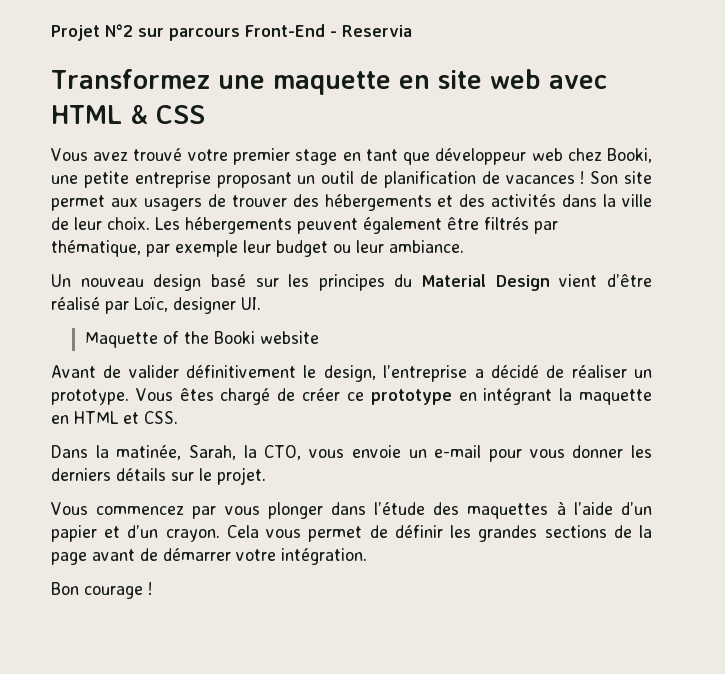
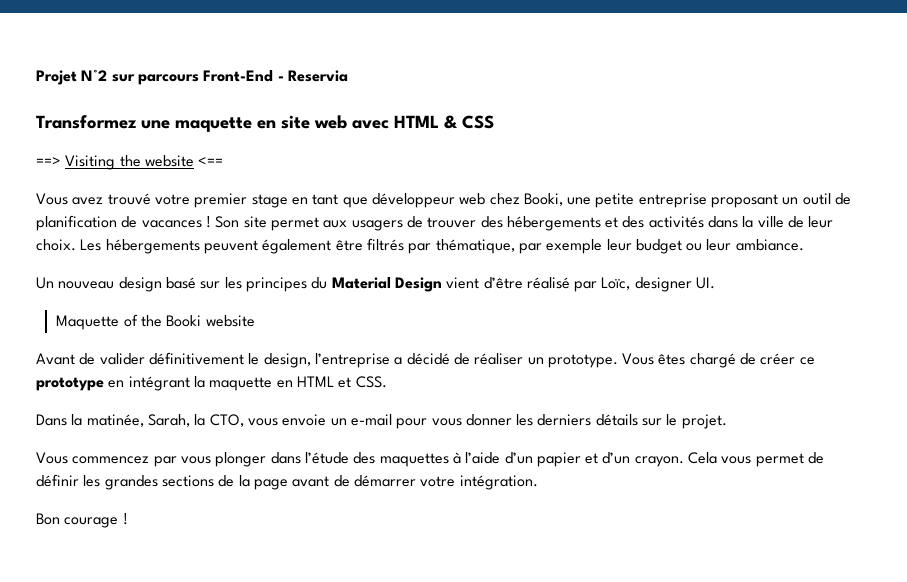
+ ==> Visiting the website <==

